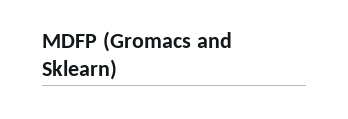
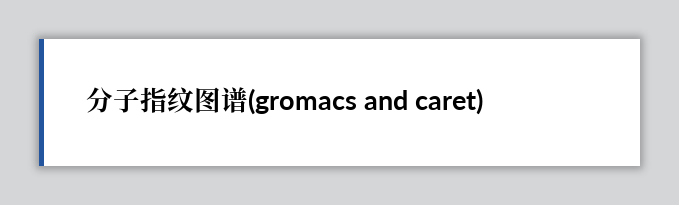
- MDFP (Gromacs and Sklearn)
+ 分子指纹图谱(gromacs and caret)

